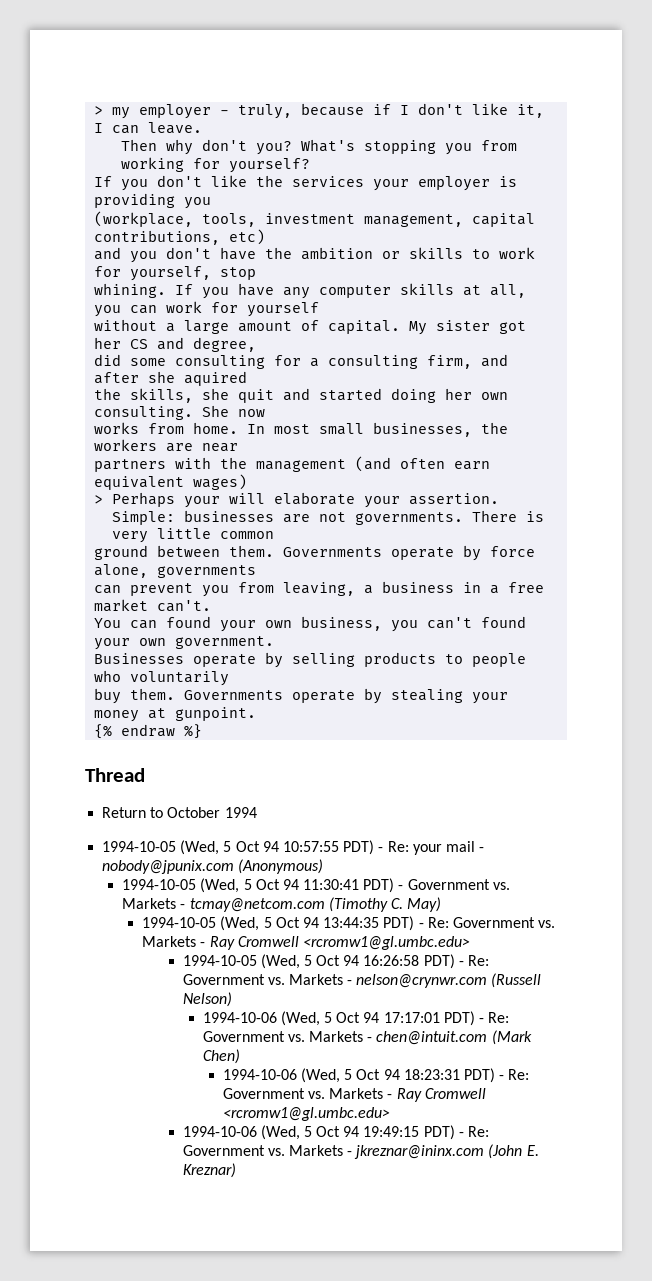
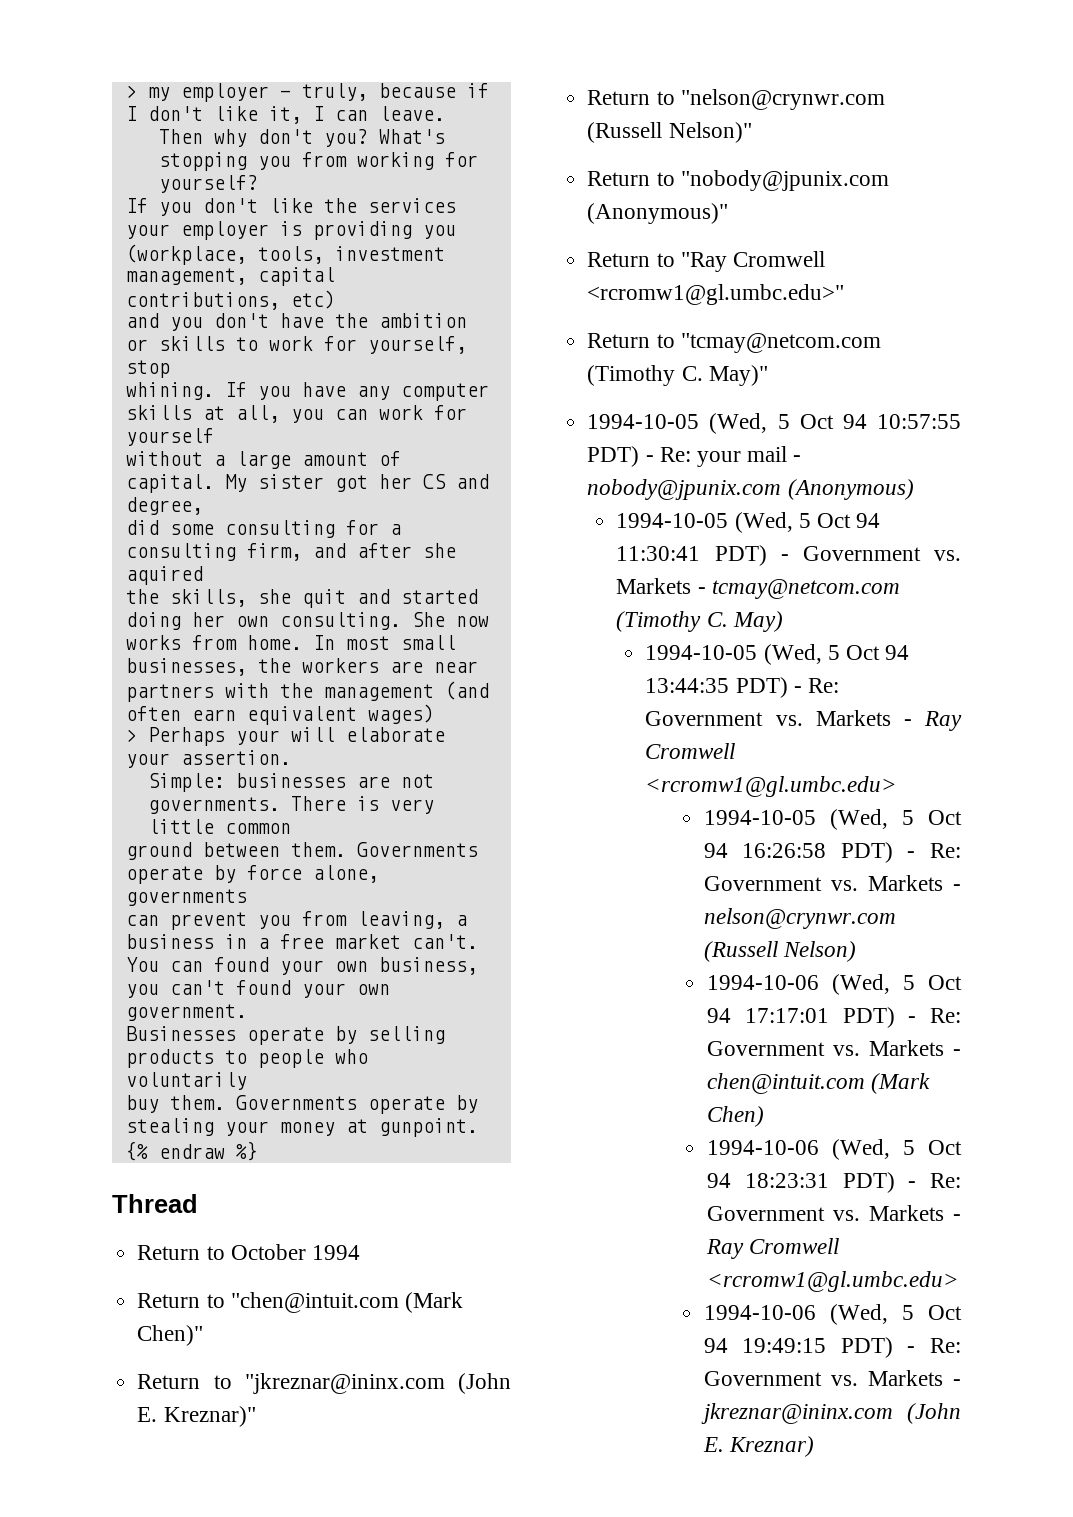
+ Return to "chen@intuit.com (Mark Chen)"
+ Return to "jkreznar@ininx.com (John E. Kreznar)"
+ Return to "nelson@crynwr.com (Russell Nelson)"
+ Return to "nobody@jpunix.com (Anonymous)"
+ Return to "Ray Cromwell <rcromw1@gl.umbc.edu>"
+ Return to "tcmay@netcom.com (Timothy C. May)"

